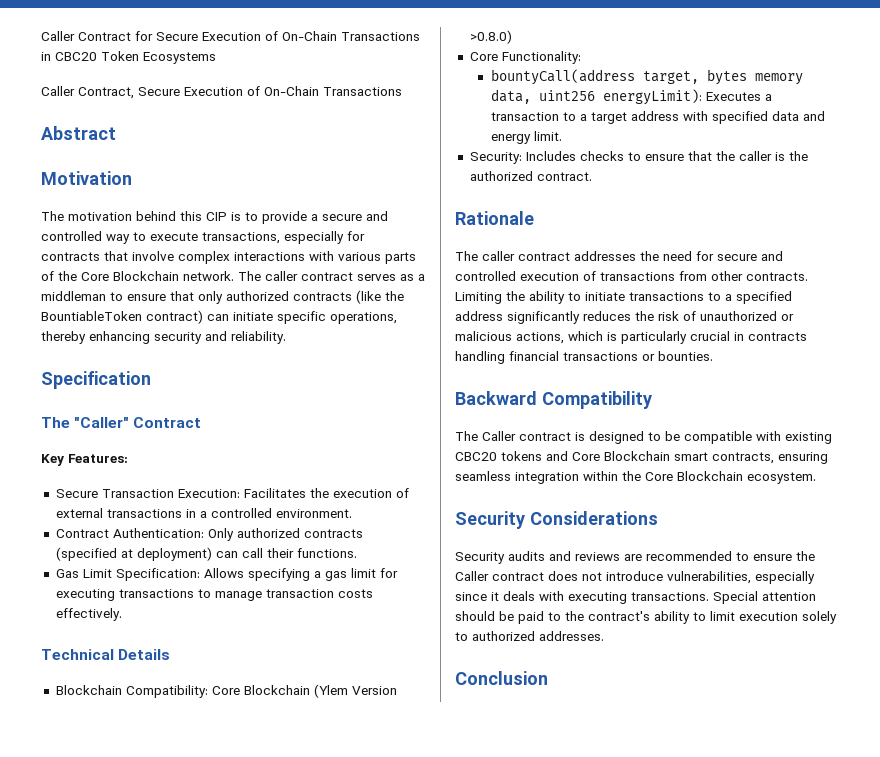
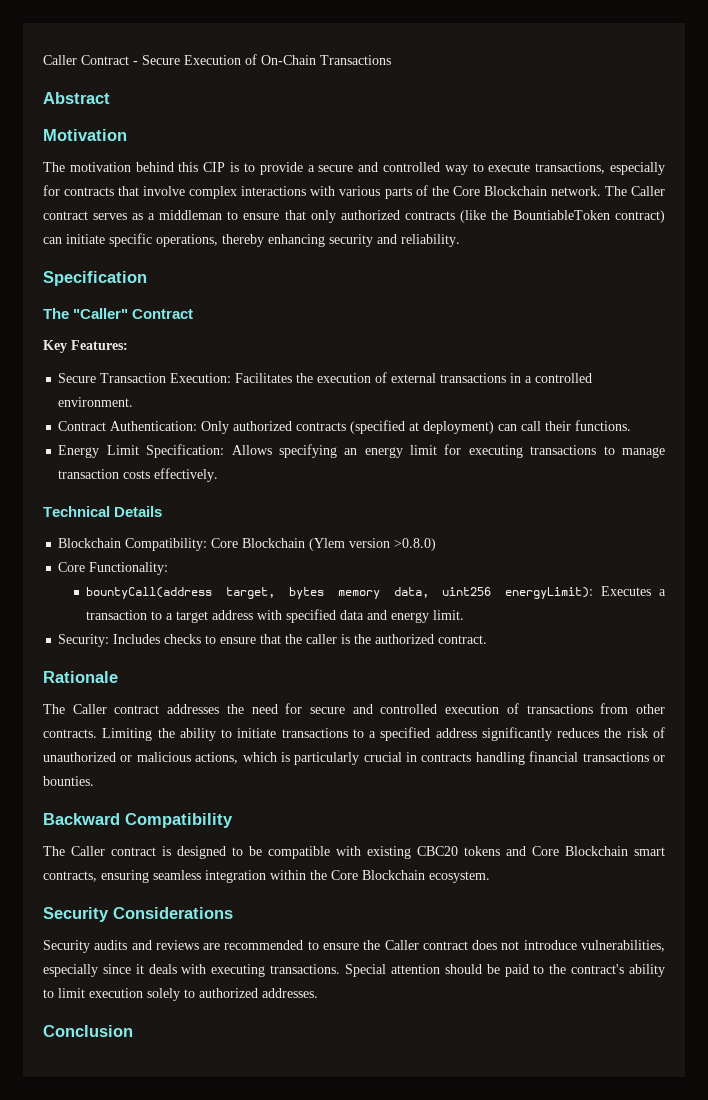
- Caller Contract for Secure Execution of On-Chain Transactions in CBC20 Token Ecosystems
- Caller Contract, Secure Execution of On-Chain Transactions
+ Caller Contract - Secure Execution of On-Chain Transactions
- The caller contract serves as a middleman to ensure that only authorized contracts (like the BountiableToken contract) can initiate specific operations, thereby enhancing security and reliability.
+ The Caller contract serves as a middleman to ensure that only authorized contracts (like the BountiableToken contract) can initiate specific operations, thereby enhancing security and reliability.
- Gas Limit Specification: Allows specifying a gas limit for executing transactions to manage transaction costs effectively.
+ Energy Limit Specification: Allows specifying an energy limit for executing transactions to manage transaction costs effectively.
- Blockchain Compatibility: Core Blockchain (Ylem Version >0.8.0)
+ Blockchain Compatibility: Core Blockchain (Ylem version >0.8.0)
- The caller contract addresses the need for secure and controlled execution of transactions from other contracts.
+ The Caller contract addresses the need for secure and controlled execution of transactions from other contracts.

